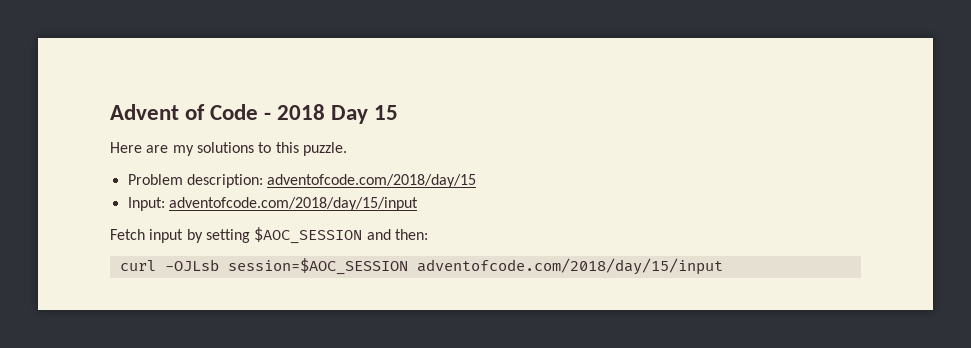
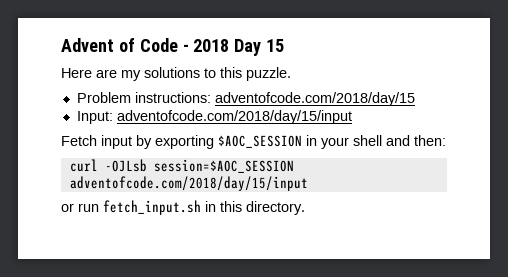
- Problem description: adventofcode.com/2018/day/15
+ Problem instructions: adventofcode.com/2018/day/15
- Fetch input by setting $AOC_SESSION and then:
+ Fetch input by exporting $AOC_SESSION in your shell and then:
+ or run fetch_input.sh in this directory.

